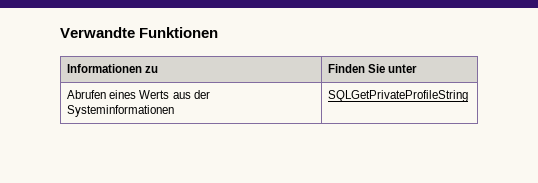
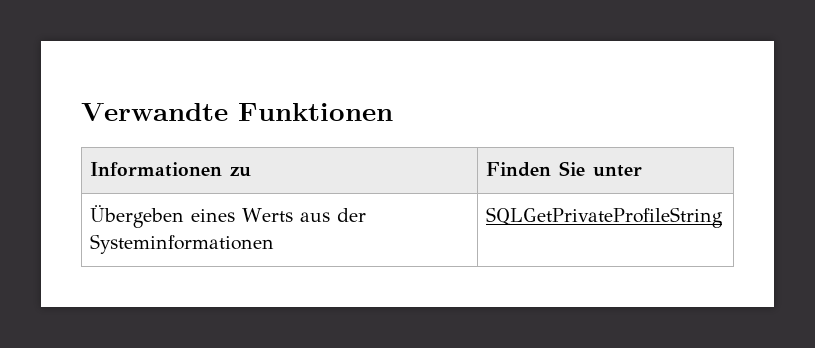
- Abrufen eines Werts aus der Systeminformationen | SQLGetPrivateProfileString
+ Übergeben eines Werts aus der Systeminformationen | SQLGetPrivateProfileString

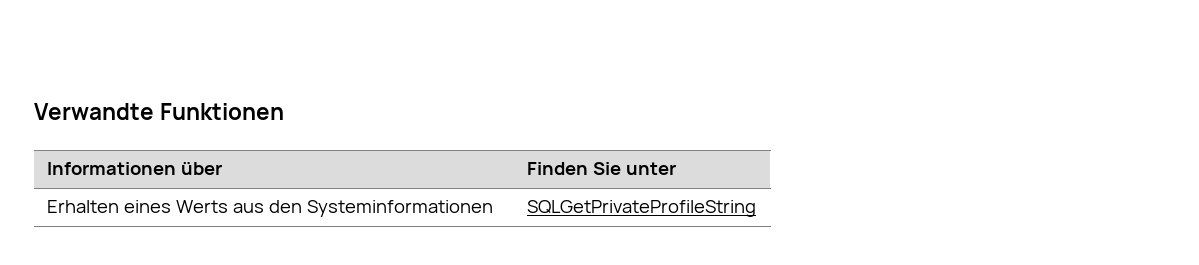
- Informationen zu | Finden Sie unter
+ Informationen über | Finden Sie unter
- Übergeben eines Werts aus der Systeminformationen | SQLGetPrivateProfileString
+ Erhalten eines Werts aus den Systeminformationen | SQLGetPrivateProfileString

